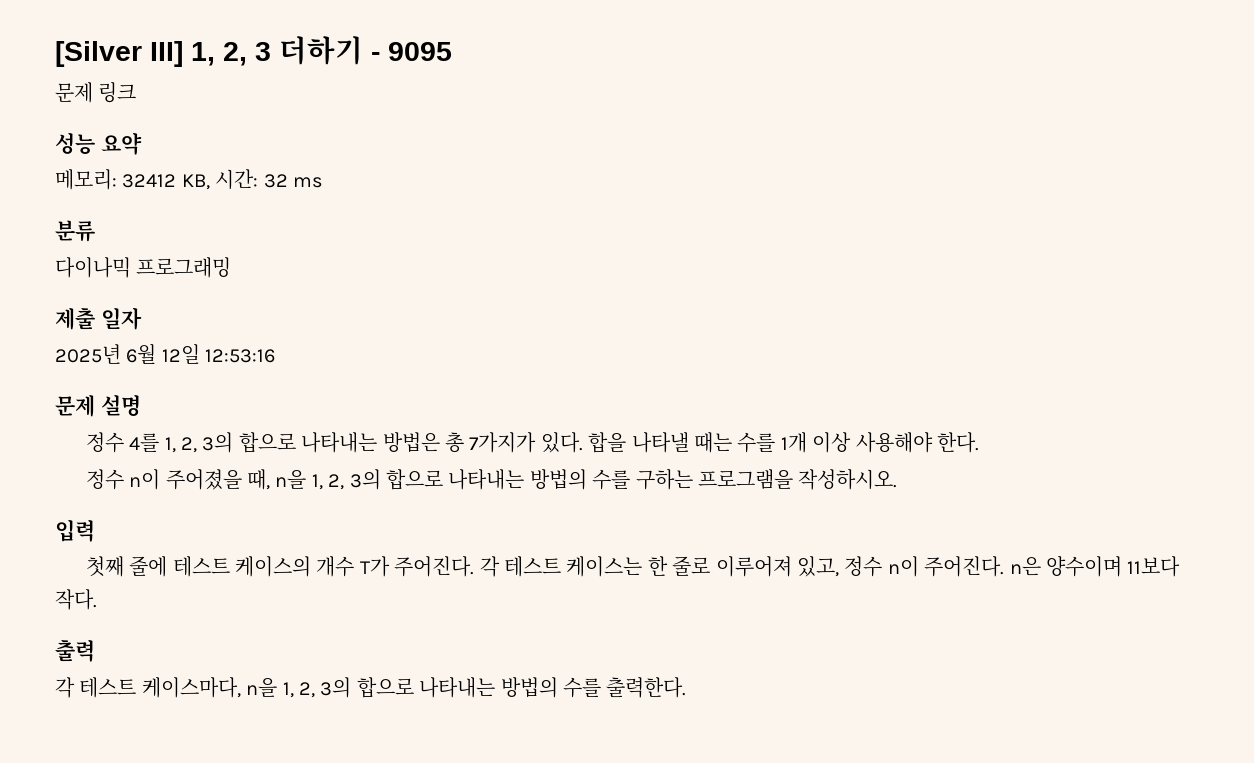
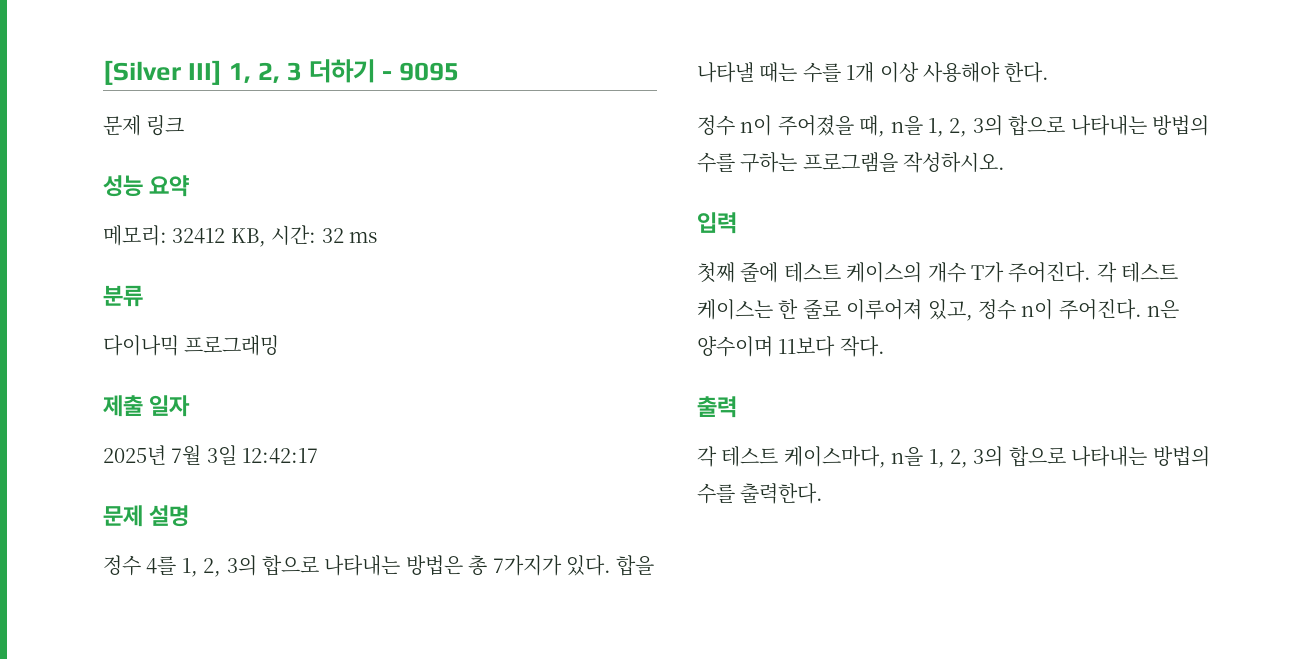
- 2025년 6월 12일 12:53:16
+ 2025년 7월 3일 12:42:17

